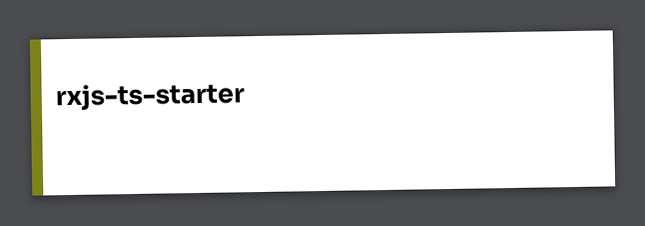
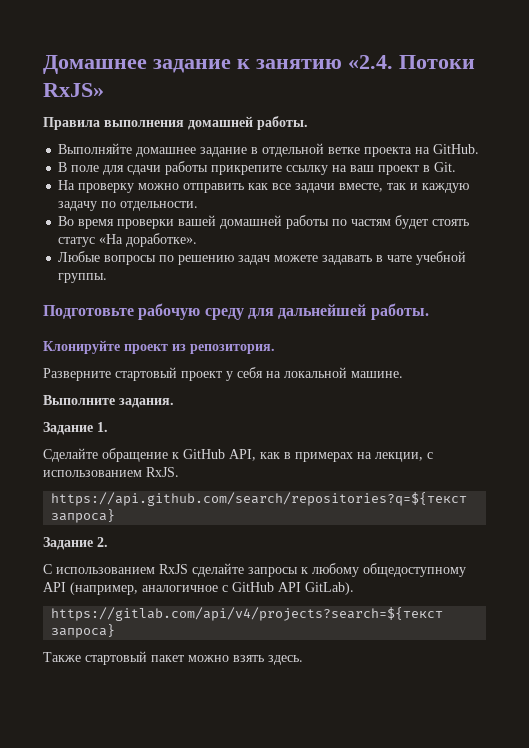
- rxjs-ts-starter
+ Домашнее задание к занятию «2.4. Потоки RxJS»
+ Правила выполнения домашней работы.
+ Выполняйте домашнее задание в отдельной ветке проекта на GitHub.
+ В поле для сдачи работы прикрепите ссылку на ваш проект в Git.
+ На проверку можно отправить как все задачи вместе, так и каждую задачу по отдельности.
+ Во время проверки вашей домашней работы по частям будет стоять статус «На доработке».
+ Любые вопросы по решению задач можете задавать в чате учебной группы.
+ Подготовьте рабочую среду для дальнейшей работы.
+ Клонируйте проект из репозитория.
+ Разверните стартовый проект у себя на локальной машине.
+ Выполните задания.
+ Задание 1.
+ Сделайте обращение к GitHub API, как в примерах на лекции, с использованием RxJS.
+ https://api.github.com/search/repositories?q=${текст запроса}
+ Задание 2.
+ С использованием RxJS сделайте запросы к любому общедоступному API (например, аналогичное с GitHub API GitLab).
+ https://gitlab.com/api/v4/projects?search=${текст запроса}
+ Также стартовый пакет можно взять здесь.

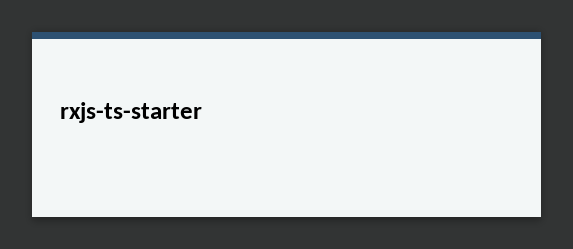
- Домашнее задание к занятию «2.4. Потоки RxJS»
- Правила выполнения домашней работы.
- Выполняйте домашнее задание в отдельной ветке проекта на GitHub.
- В поле для сдачи работы прикрепите ссылку на ваш проект в Git.
- На проверку можно отправить как все задачи вместе, так и каждую задачу по отдельности.
- Во время проверки вашей домашней работы по частям будет стоять статус «На доработке».
- Любые вопросы по решению задач можете задавать в чате учебной группы.
- Подготовьте рабочую среду для дальнейшей работы.
- Клонируйте проект из репозитория.
- Разверните стартовый проект у себя на локальной машине.
- Выполните задания.
- Задание 1.
- Сделайте обращение к GitHub API, как в примерах на лекции, с использованием RxJS.
- https://api.github.com/search/repositories?q=${текст запроса}
- Задание 2.
- С использованием RxJS сделайте запросы к любому общедоступному API (например, аналогичное с GitHub API GitLab).
- https://gitlab.com/api/v4/projects?search=${текст запроса}
- Также стартовый пакет можно взять здесь.
+ rxjs-ts-starter

